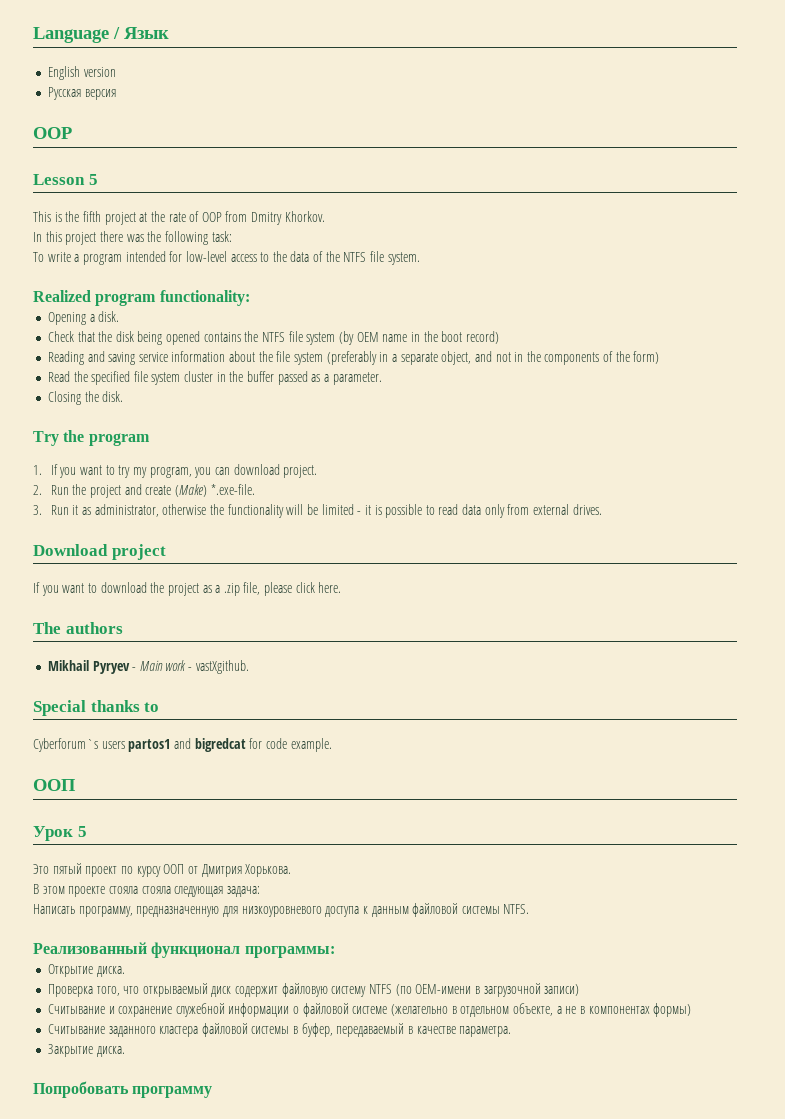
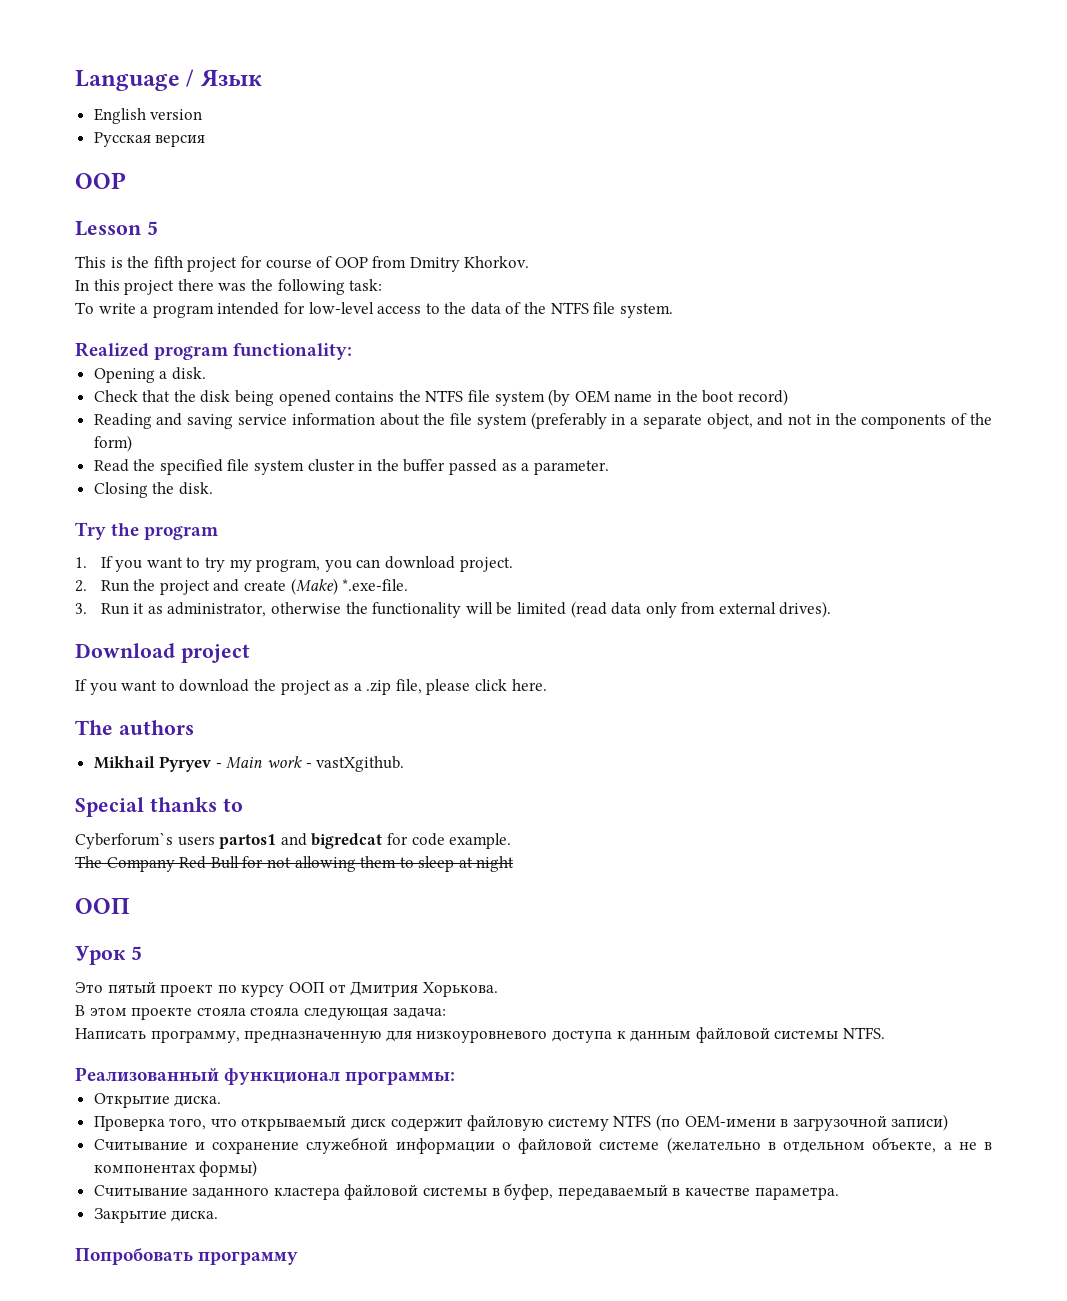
- This is the fifth project at the rate of OOP from Dmitry Khorkov.
+ This is the fifth project for course of OOP from Dmitry Khorkov.
- 3. Run it as administrator, otherwise the functionality will be limited - it is possible to read data only from external drives.
+ 3. Run it as administrator, otherwise the functionality will be limited (read data only from external drives).
+ The Company Red Bull for not allowing them to sleep at night

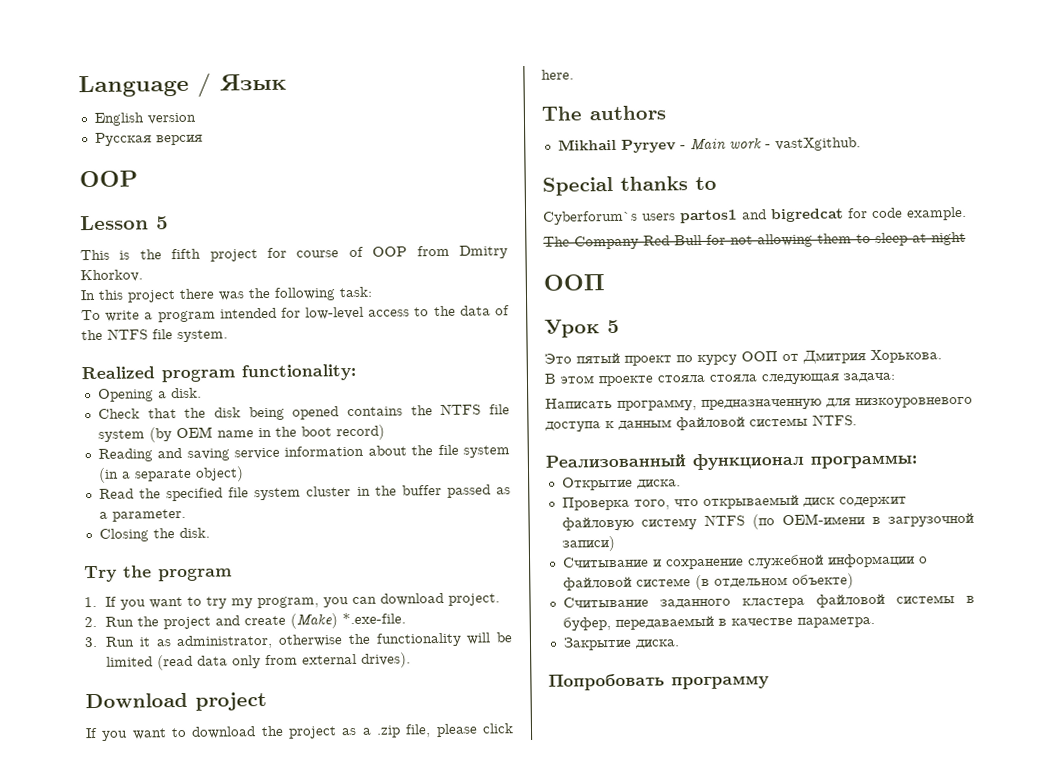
- Reading and saving service information about the file system (preferably in a separate object, and not in the components of the form)
+ Reading and saving service information about the file system (in a separate object)
- Считывание и сохранение служебной информации о файловой системе (желательно в отдельном объекте, а не в компонентах формы)
+ Считывание и сохранение служебной информации о файловой системе (в отдельном объекте)

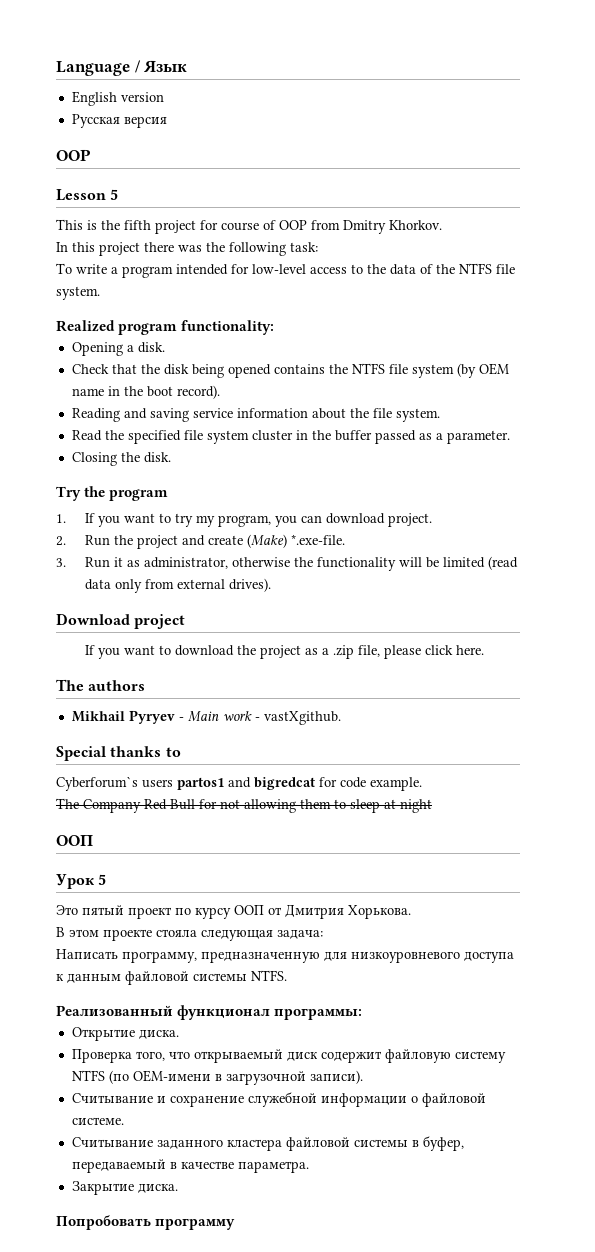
- Check that the disk being opened contains the NTFS file system (by OEM name in the boot record)
+ Check that the disk being opened contains the NTFS file system (by OEM name in the boot record).
- Reading and saving service information about the file system (in a separate object)
+ Reading and saving service information about the file system.
- В этом проекте стояла стояла следующая задача:
+ В этом проекте стояла следующая задача:
- Проверка того, что открываемый диск содержит файловую систему NTFS (по OEM-имени в загрузочной записи)
+ Проверка того, что открываемый диск содержит файловую систему NTFS (по OEM-имени в загрузочной записи).
- Считывание и сохранение служебной информации о файловой системе (в отдельном объекте)
+ Считывание и сохранение служебной информации о файловой системе.

